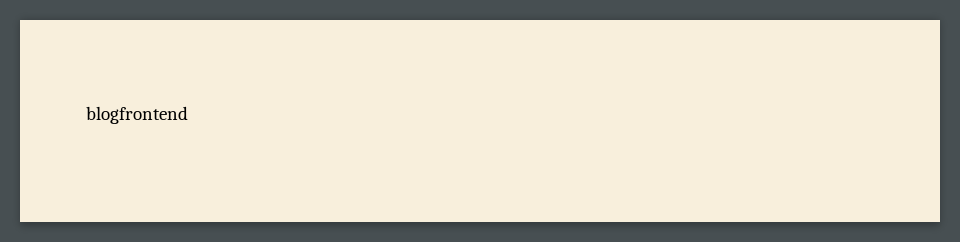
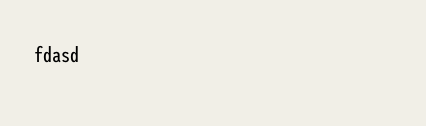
- blogfrontend
+ fdasd

